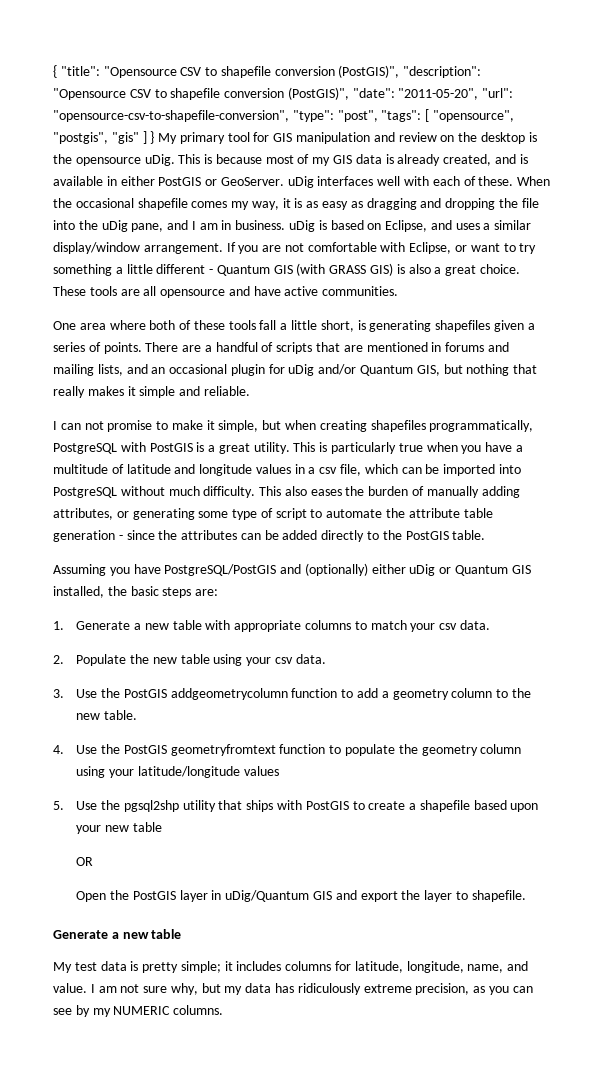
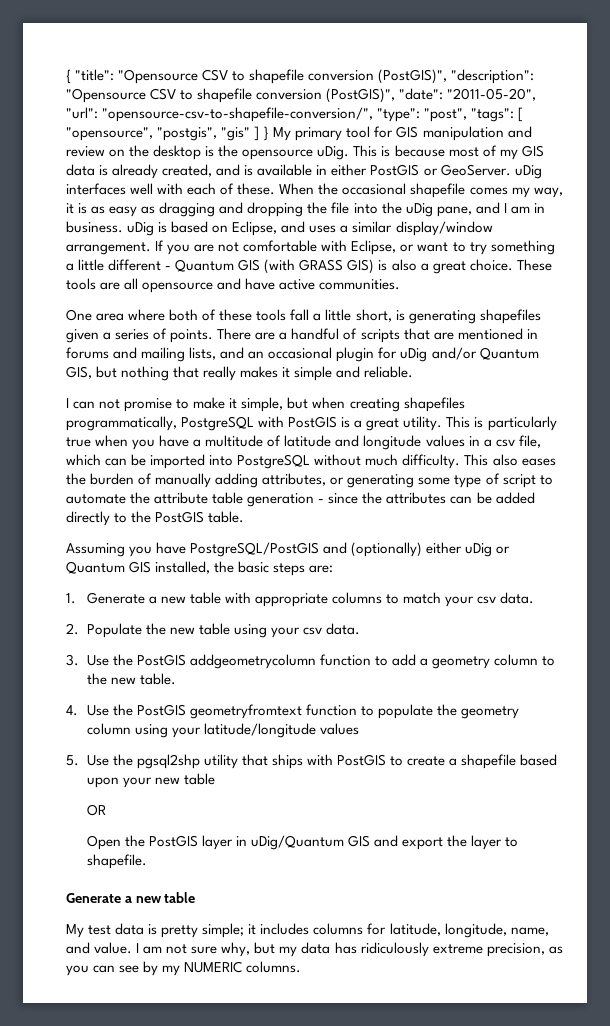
- { "title": "Opensource CSV to shapefile conversion (PostGIS)", "description": "Opensource CSV to shapefile conversion (PostGIS)", "date": "2011-05-20", "url": "opensource-csv-to-shapefile-conversion", "type": "post", "tags": [ "opensource", "postgis", "gis" ] } My primary tool for GIS manipulation and review on the desktop is the opensource uDig.
+ { "title": "Opensource CSV to shapefile conversion (PostGIS)", "description": "Opensource CSV to shapefile conversion (PostGIS)", "date": "2011-05-20", "url": "opensource-csv-to-shapefile-conversion/", "type": "post", "tags": [ "opensource", "postgis", "gis" ] } My primary tool for GIS manipulation and review on the desktop is the opensource uDig.

